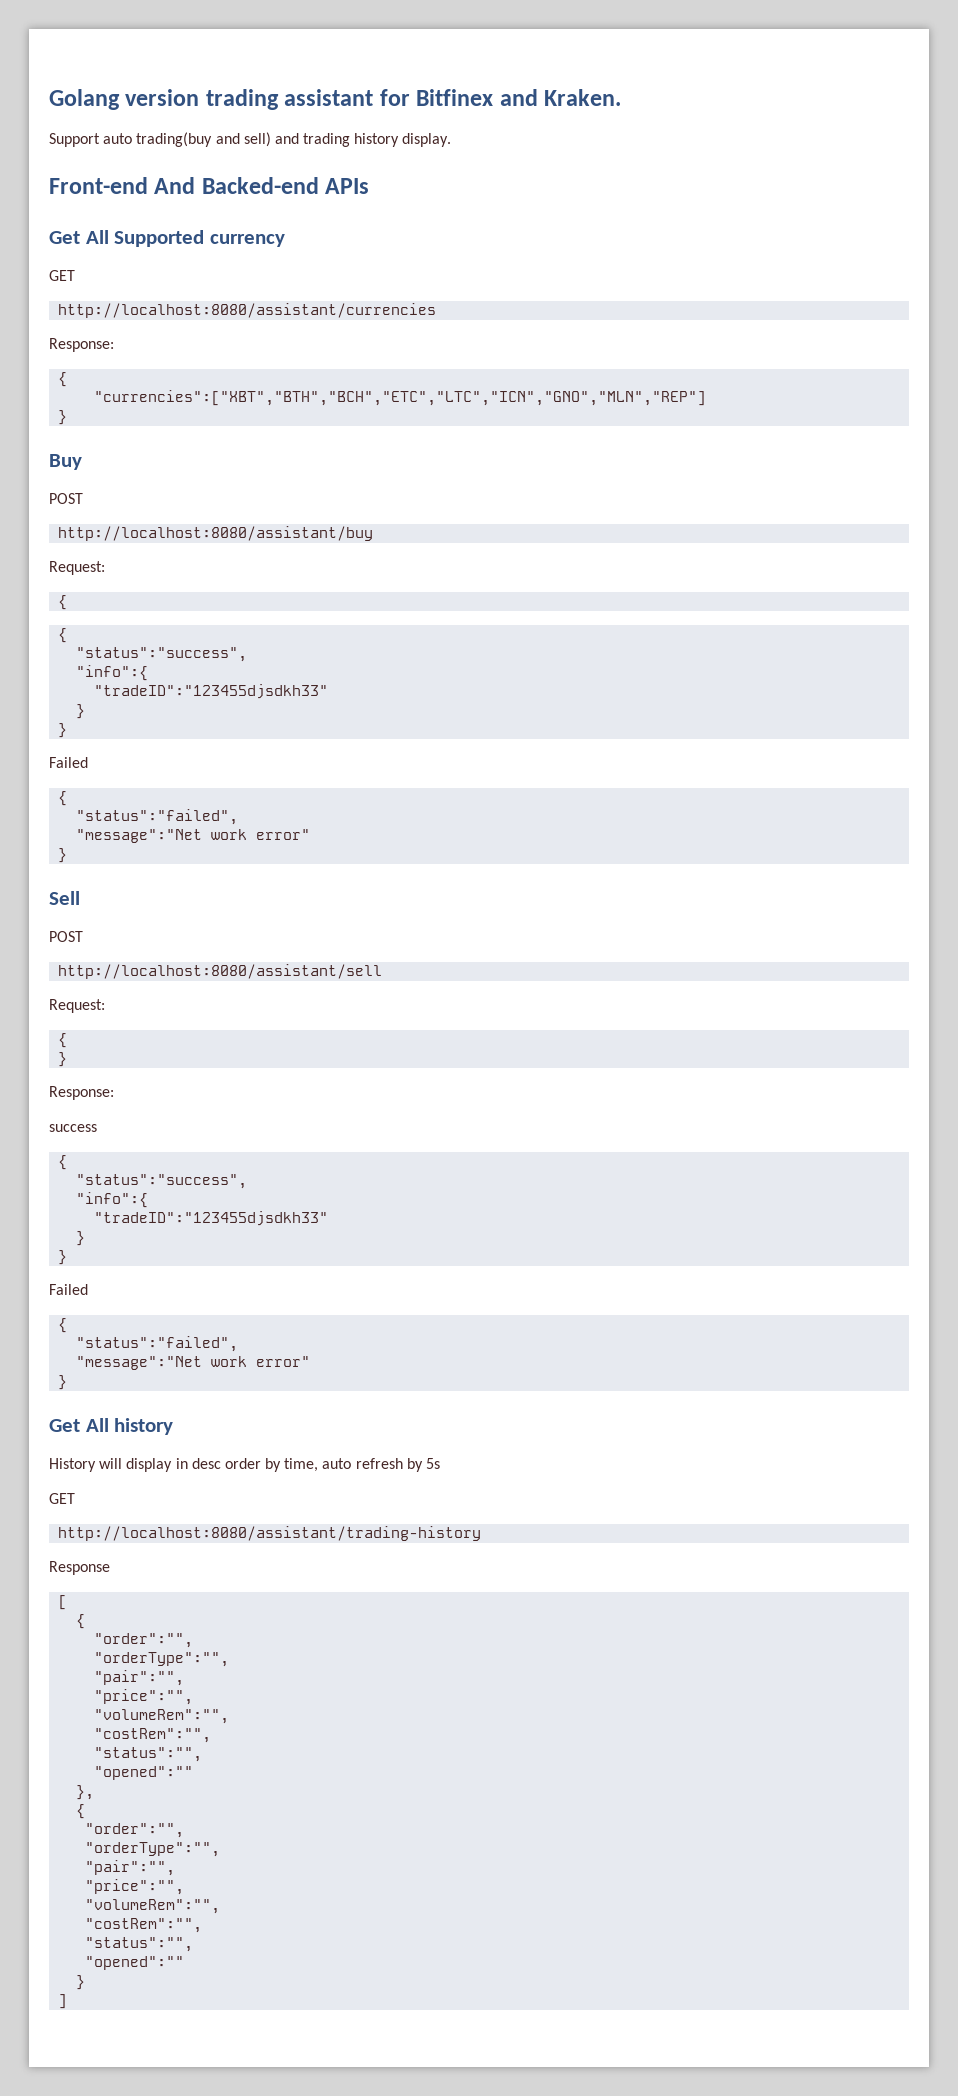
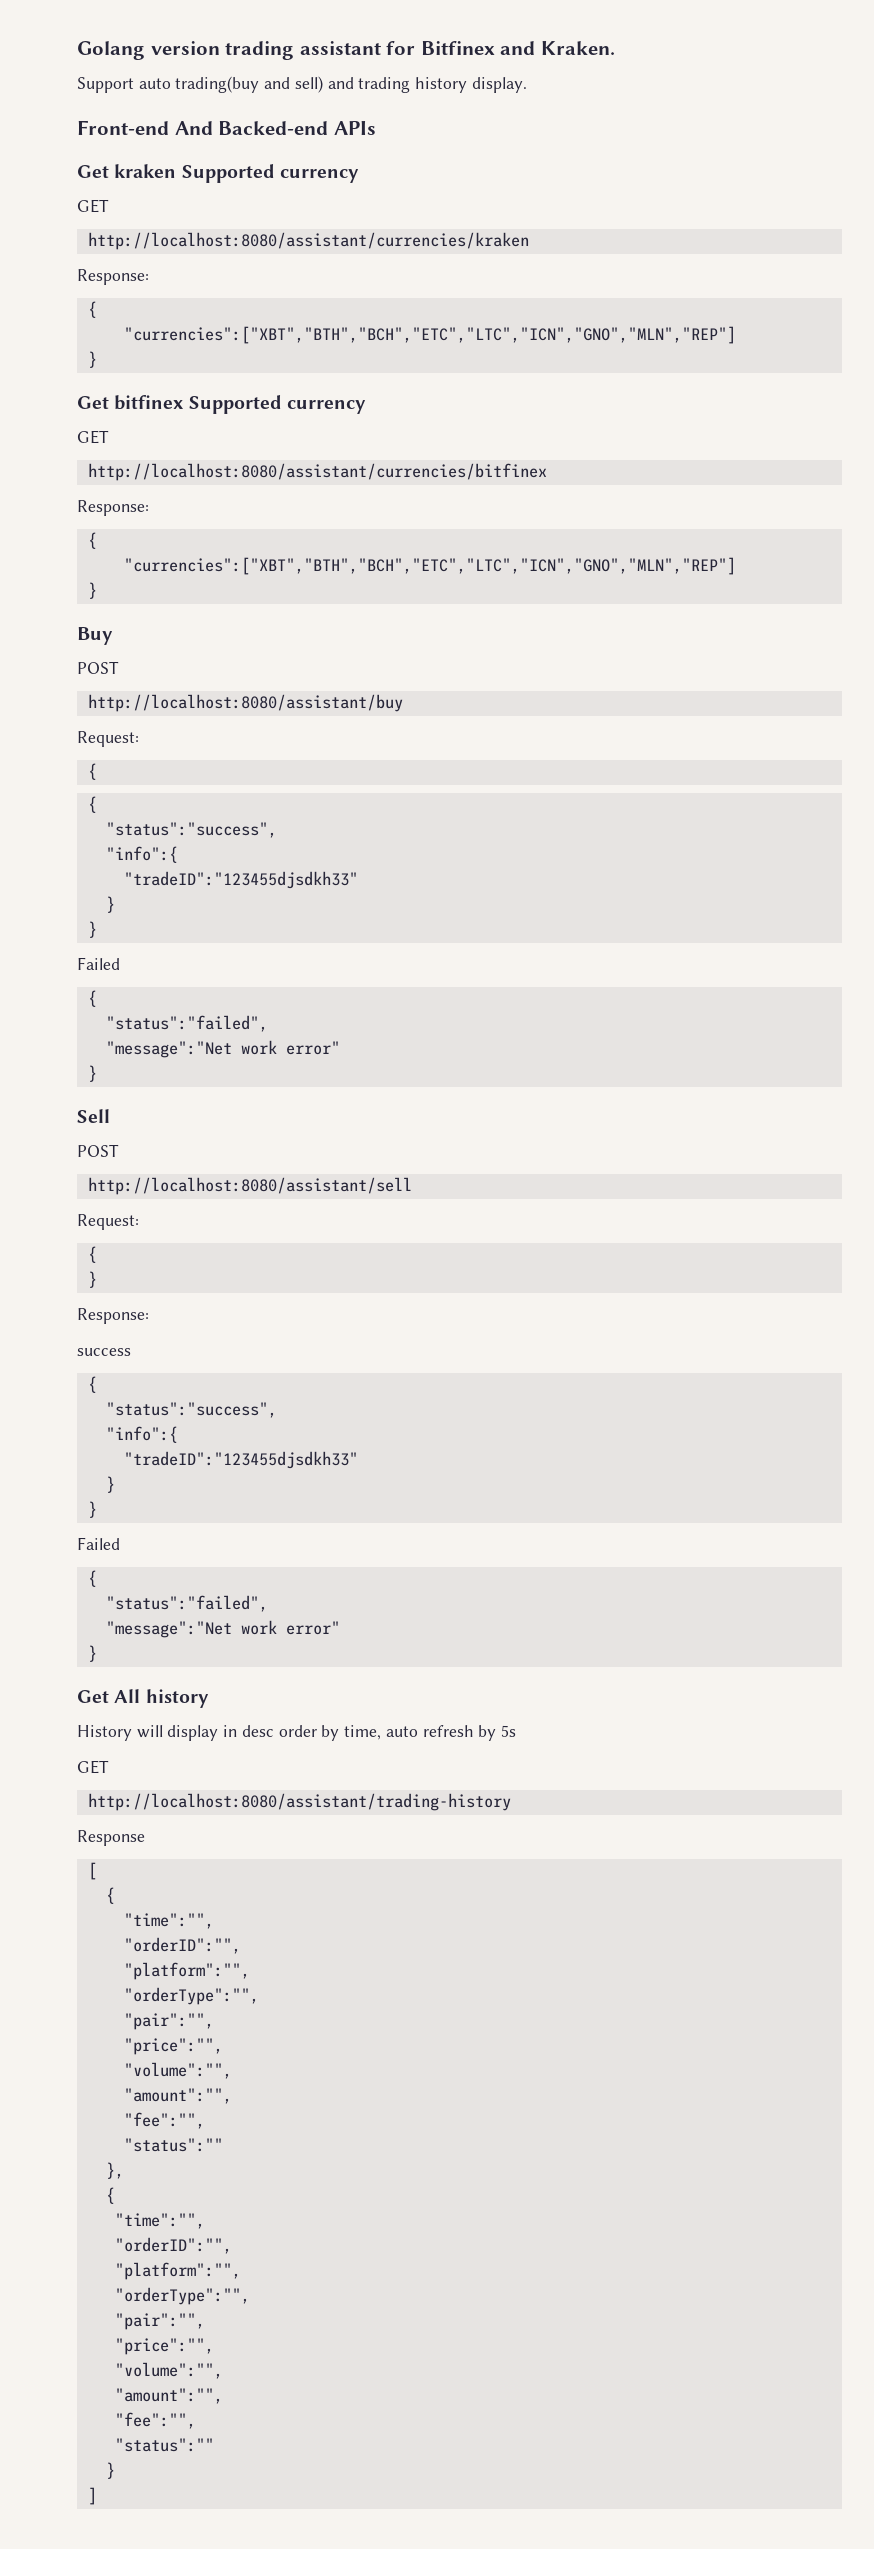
- Get All Supported currency
+ Get kraken Supported currency
  GET
- http://localhost:8080/assistant/currencies
+ http://localhost:8080/assistant/currencies/kraken
+ Response:
+ {
+ "currencies":["XBT","BTH","BCH","ETC","LTC","ICN","GNO","MLN","REP"]
+ }
+ Get bitfinex Supported currency
+ GET
+ http://localhost:8080/assistant/currencies/bitfinex
  [
  {
- "order":"",
+ "time":"",
+ "orderID":"",
+ "platform":"",
  "orderType":"",
  "pair":"",
  "price":"",
- "volumeRem":"",
- "costRem":"",
- "status":"",
- "opened":""
+ "volume":"",
+ "amount":"",
+ "fee":"",
+ "status":""
  },
  {
- "order":"",
+ "time":"",
+ "orderID":"",
+ "platform":"",
  "orderType":"",
  "pair":"",
  "price":"",
- "volumeRem":"",
- "costRem":"",
- "status":"",
- "opened":""
+ "volume":"",
+ "amount":"",
+ "fee":"",
+ "status":""

